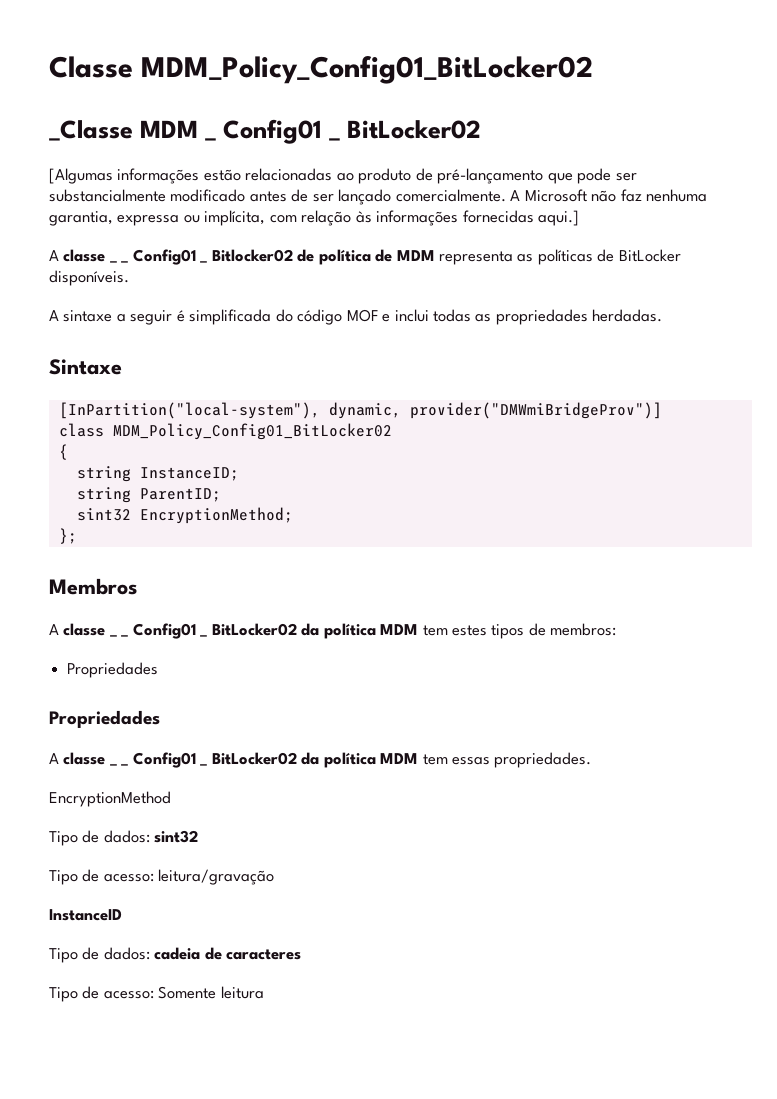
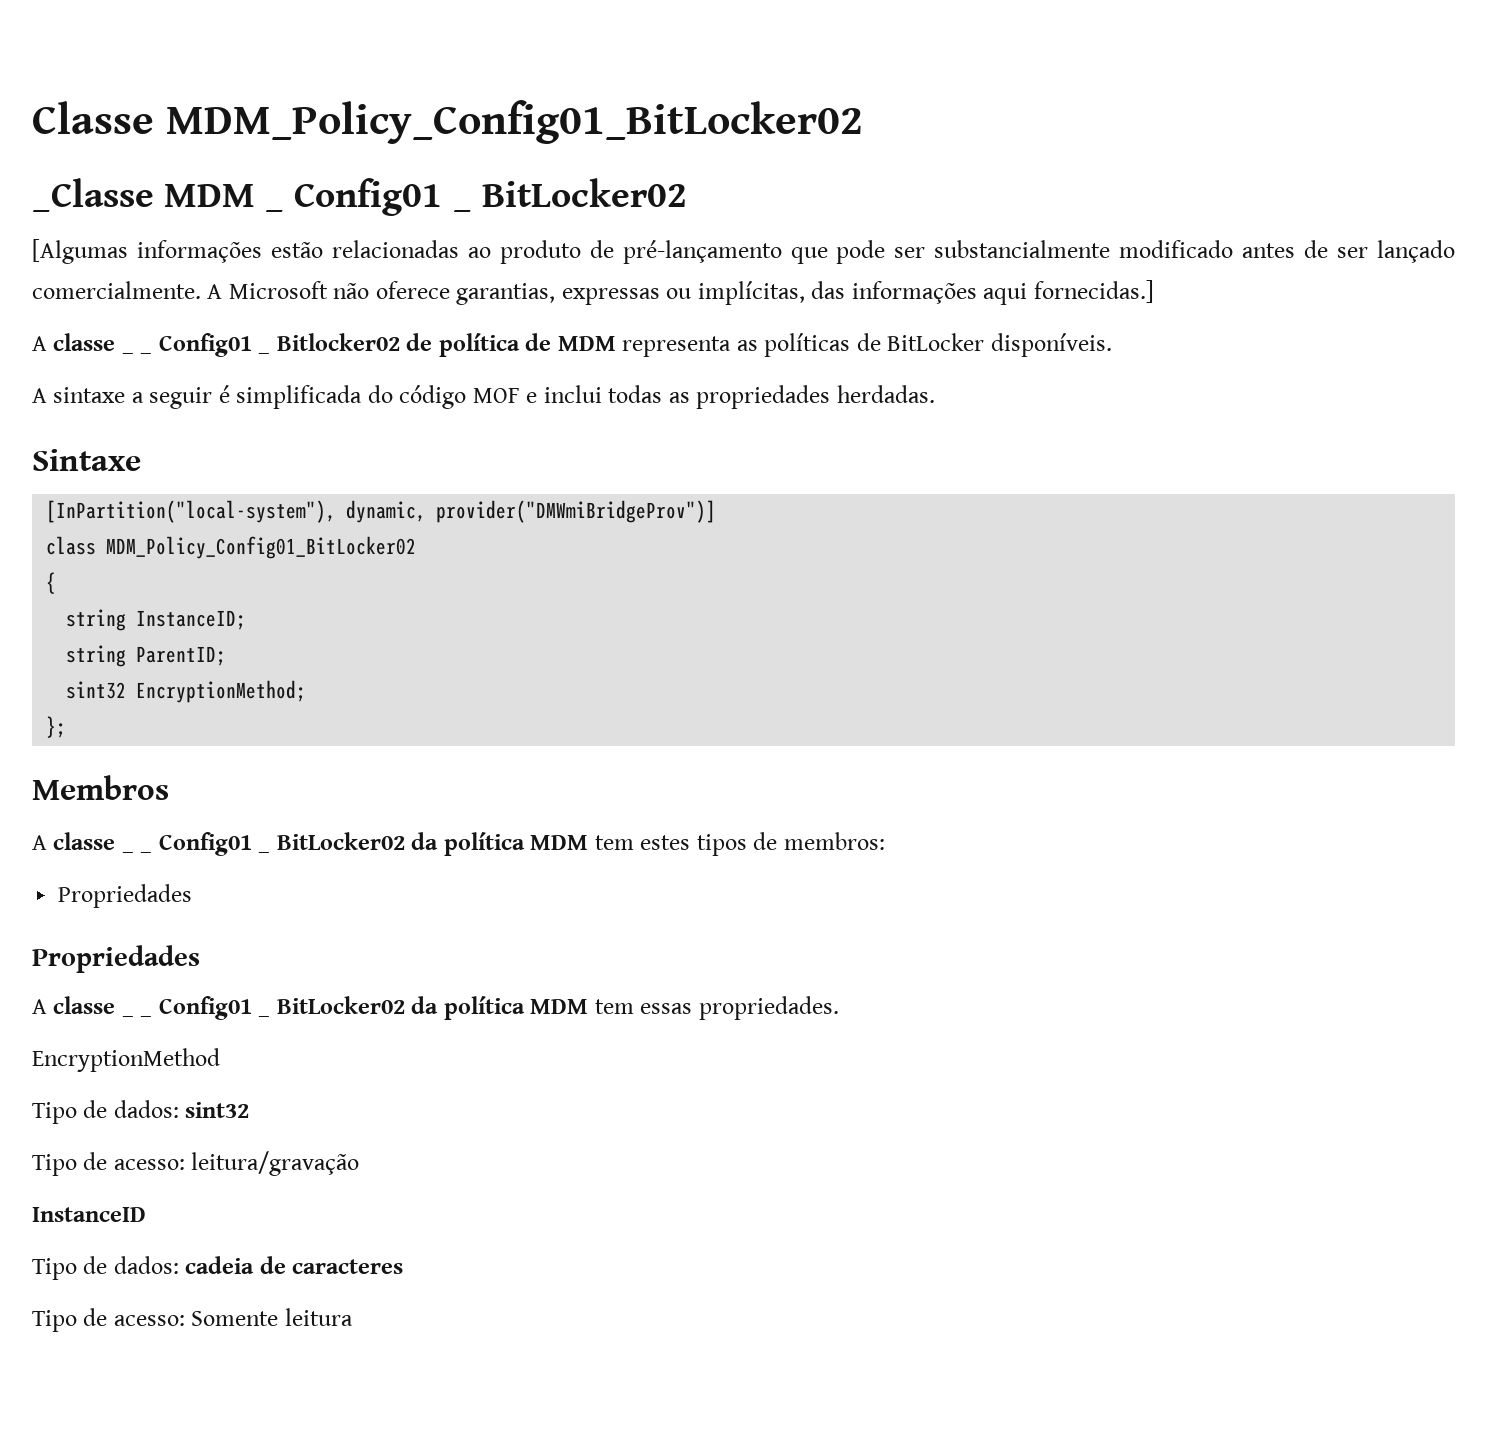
- A Microsoft não faz nenhuma garantia, expressa ou implícita, com relação às informações fornecidas aqui.]
+ A Microsoft não oferece garantias, expressas ou implícitas, das informações aqui fornecidas.]

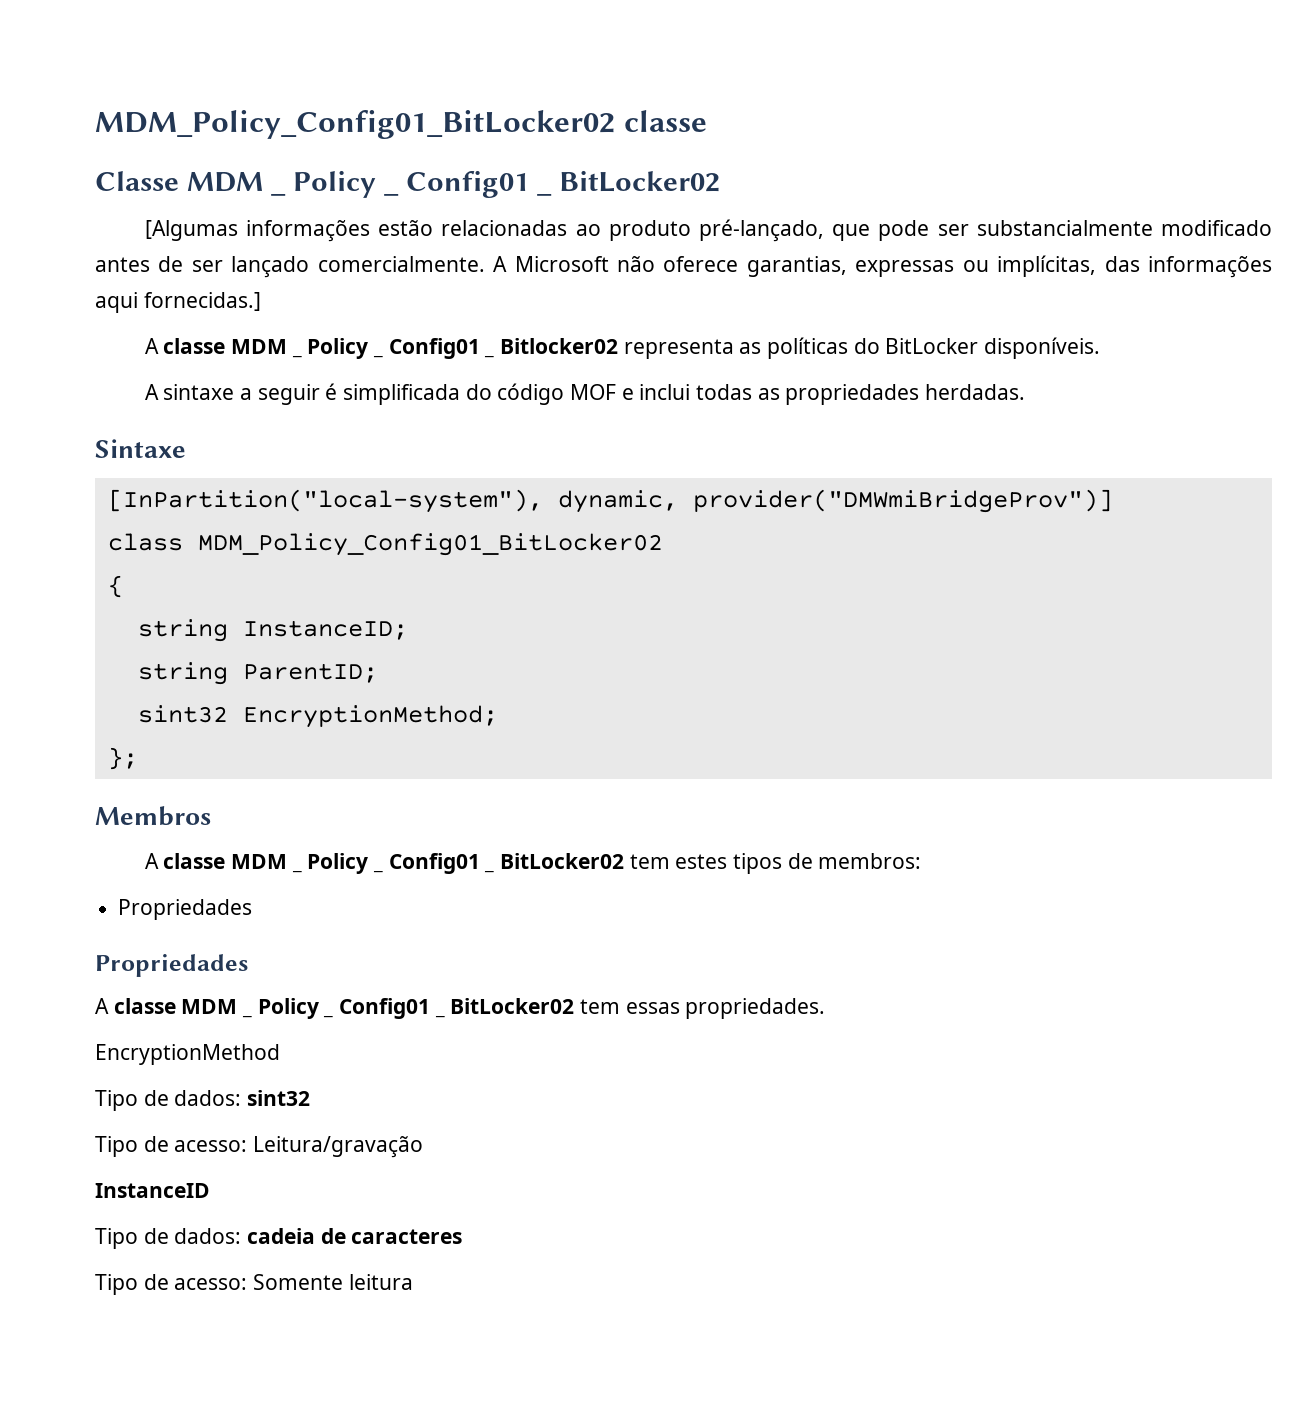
- Classe MDM_Policy_Config01_BitLocker02
- _Classe MDM _ Config01 _ BitLocker02
+ MDM_Policy_Config01_BitLocker02 classe
+ Classe MDM _ Policy _ Config01 _ BitLocker02
- [Algumas informações estão relacionadas ao produto de pré-lançamento que pode ser substancialmente modificado antes de ser lançado comercialmente.
+ [Algumas informações estão relacionadas ao produto pré-lançado, que pode ser substancialmente modificado antes de ser lançado comercialmente.
- A classe _ _ Config01 _ Bitlocker02 de política de MDM representa as políticas de BitLocker disponíveis.
+ A classe MDM _ Policy _ Config01 _ Bitlocker02 representa as políticas do BitLocker disponíveis.
- A classe _ _ Config01 _ BitLocker02 da política MDM tem estes tipos de membros:
+ A classe MDM _ Policy _ Config01 _ BitLocker02 tem estes tipos de membros:
- A classe _ _ Config01 _ BitLocker02 da política MDM tem essas propriedades.
+ A classe MDM _ Policy _ Config01 _ BitLocker02 tem essas propriedades.
- Tipo de acesso: leitura/gravação
+ Tipo de acesso: Leitura/gravação

